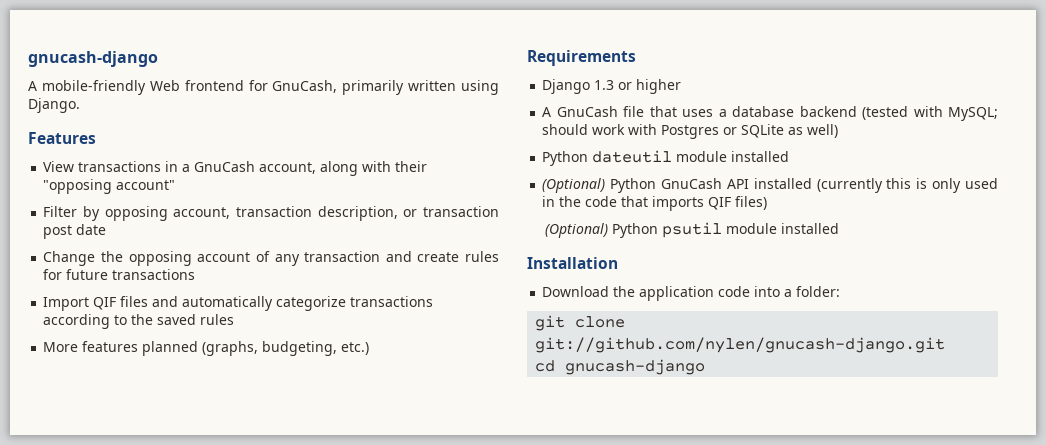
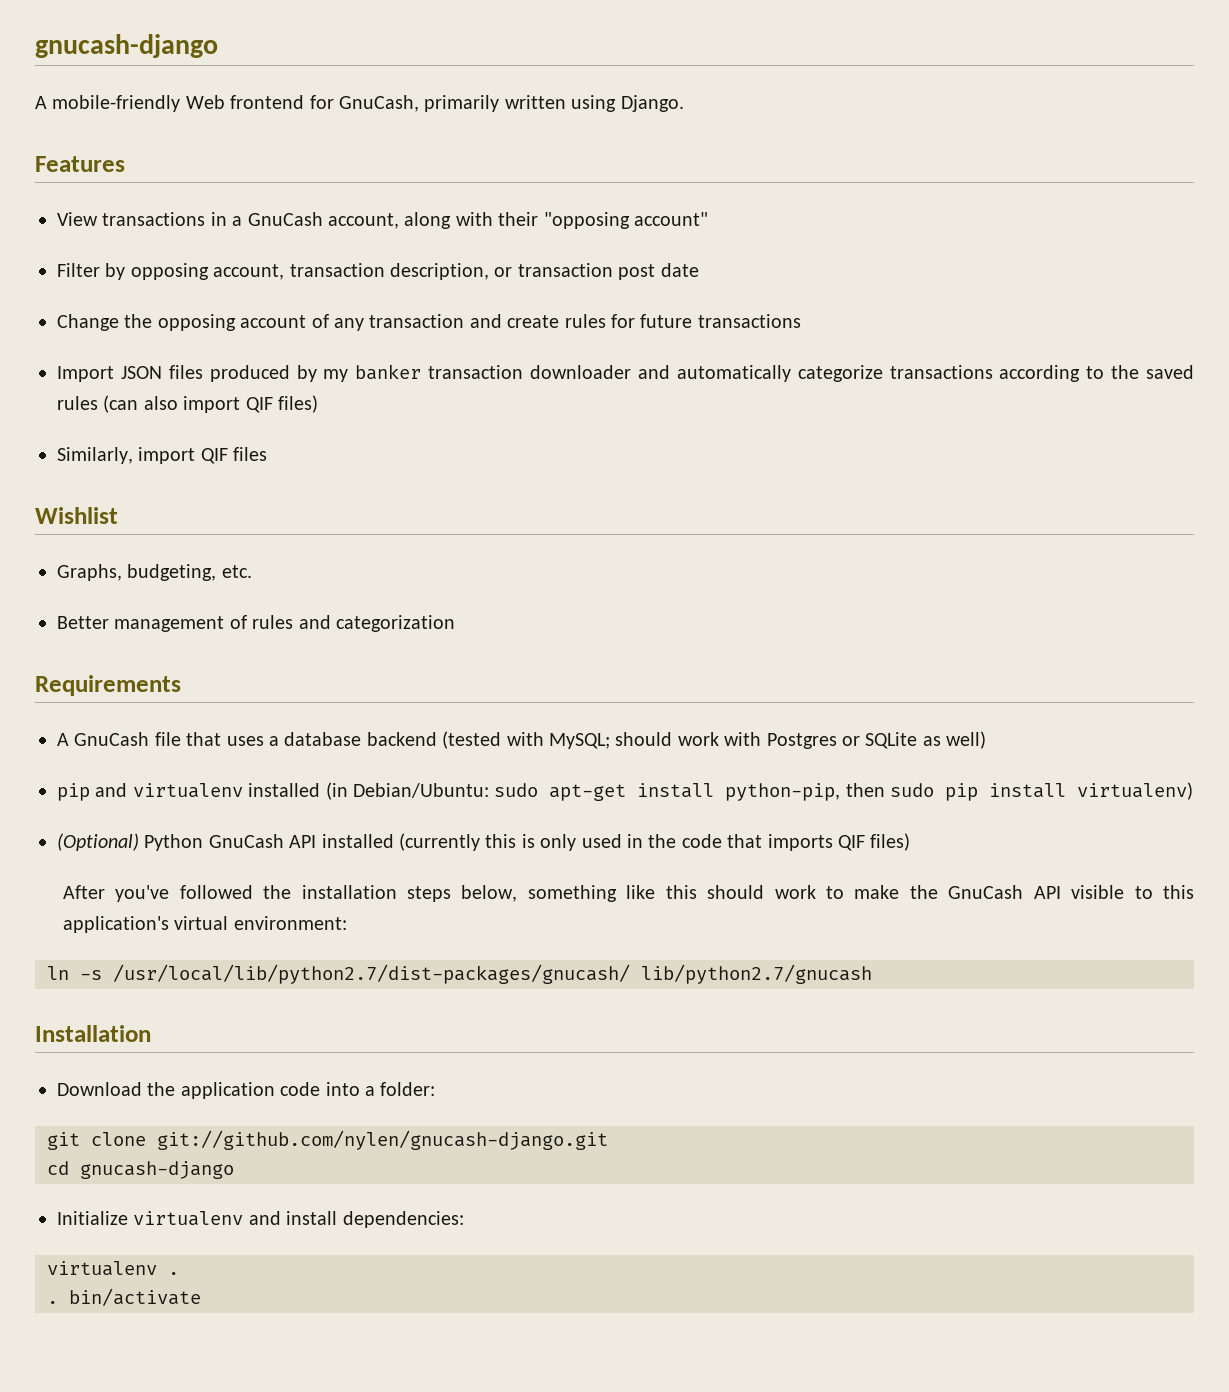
- Import QIF files and automatically categorize transactions according to the saved rules
- More features planned (graphs, budgeting, etc.)
+ Import JSON files produced by my banker transaction downloader and automatically categorize transactions according to the saved rules (can also import QIF files)
+ Similarly, import QIF files
+ Wishlist
+ Graphs, budgeting, etc.
+ Better management of rules and categorization
  Requirements
- Django 1.3 or higher
- Python dateutil module installed
+ pip and virtualenv installed (in Debian/Ubuntu: sudo apt-get install python-pip, then sudo pip install virtualenv)
- (Optional) Python psutil module installed
+ After you've followed the installation steps below, something like this should work to make the GnuCash API visible to this application's virtual environment:
+ ln -s /usr/local/lib/python2.7/dist-packages/gnucash/ lib/python2.7/gnucash
+ Initialize virtualenv and install dependencies:
+ virtualenv .
+ . bin/activate

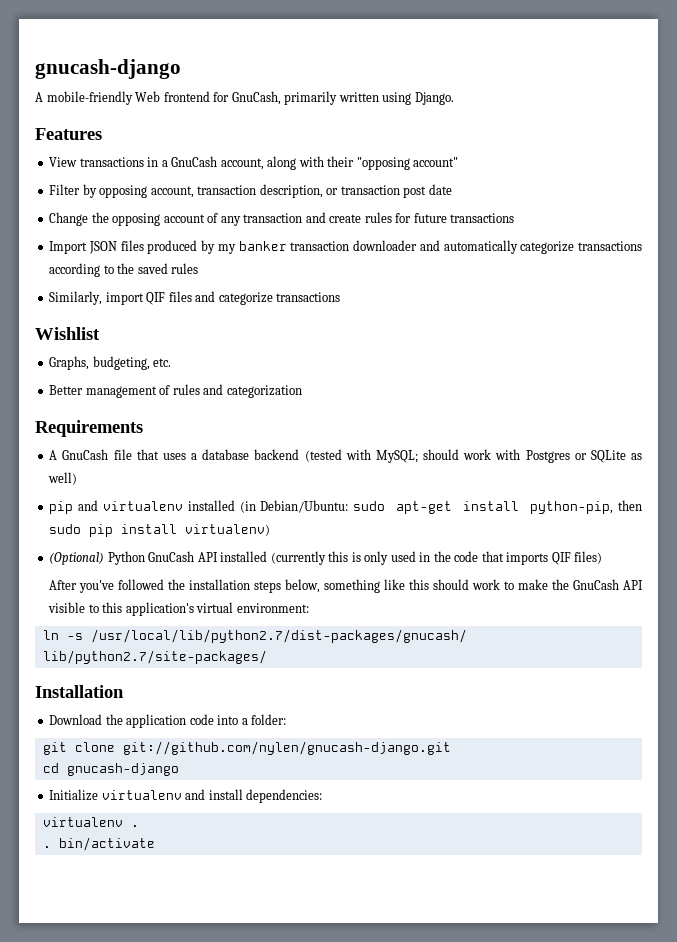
- Import JSON files produced by my banker transaction downloader and automatically categorize transactions according to the saved rules (can also import QIF files)
+ Import JSON files produced by my banker transaction downloader and automatically categorize transactions according to the saved rules
- Similarly, import QIF files
+ Similarly, import QIF files and categorize transactions
- ln -s /usr/local/lib/python2.7/dist-packages/gnucash/ lib/python2.7/gnucash
+ ln -s /usr/local/lib/python2.7/dist-packages/gnucash/ lib/python2.7/site-packages/

